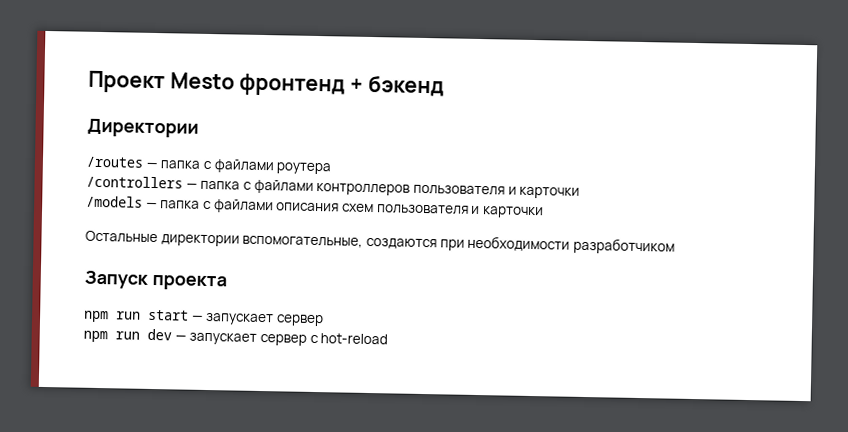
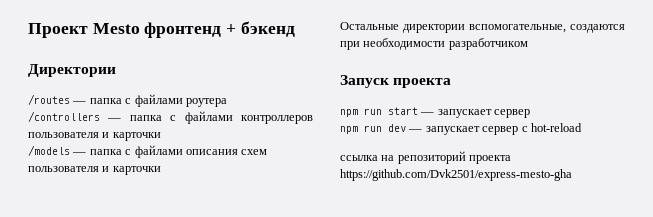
+ ссылка на репозиторий проекта https://github.com/Dvk2501/express-mesto-gha

